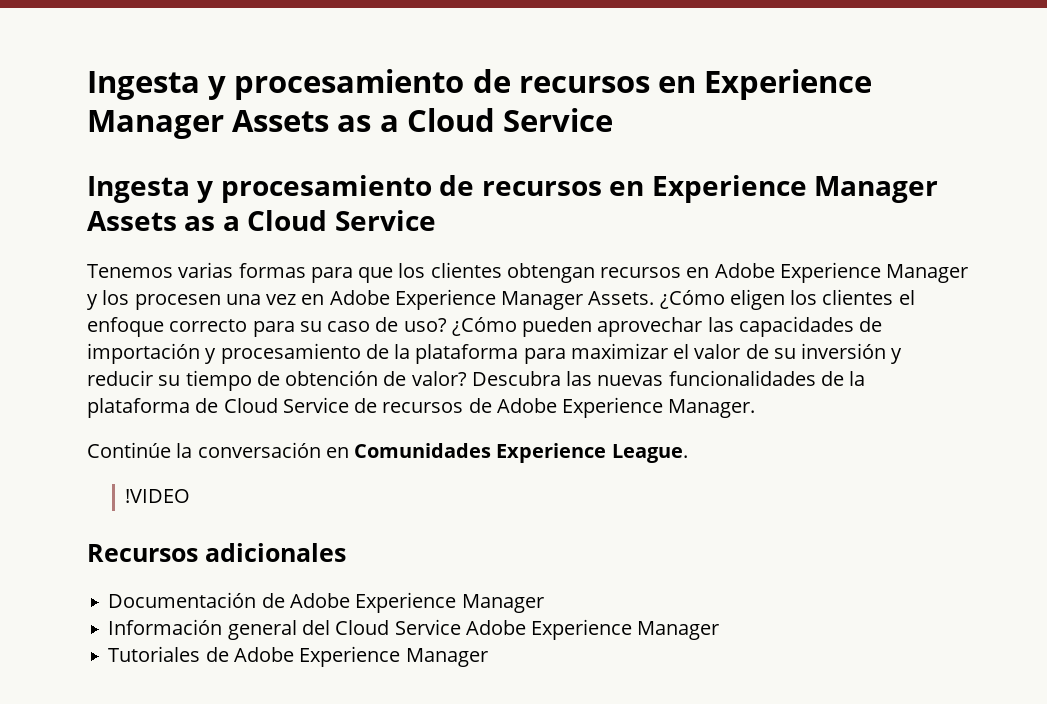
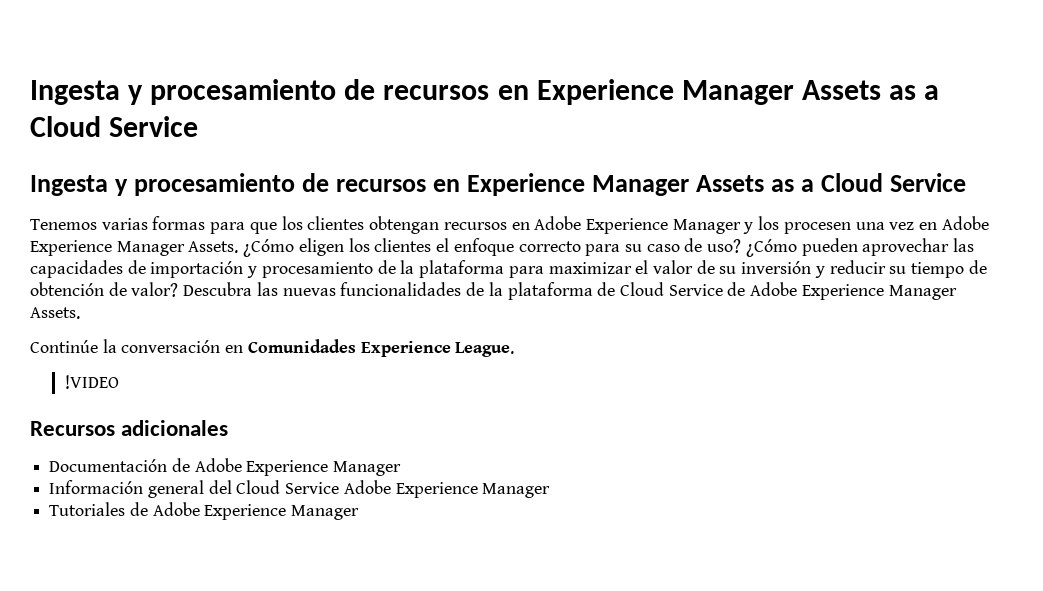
- Descubra las nuevas funcionalidades de la plataforma de Cloud Service de recursos de Adobe Experience Manager.
+ Descubra las nuevas funcionalidades de la plataforma de Cloud Service de Adobe Experience Manager Assets.

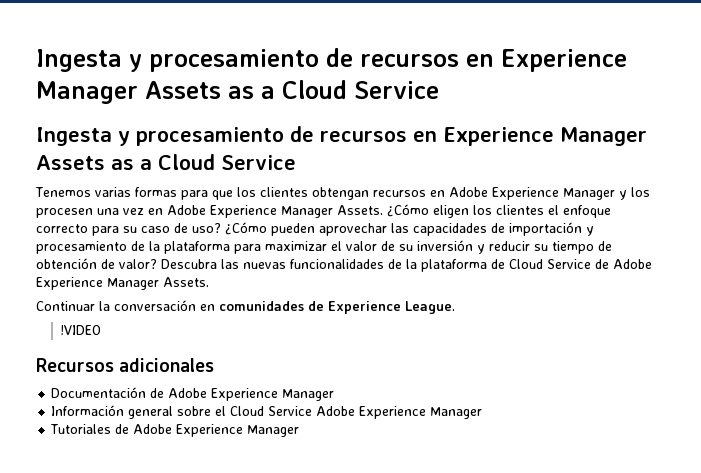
- Continúe la conversación en Comunidades Experience League.
+ Continuar la conversación en comunidades de Experience League.
- Información general del Cloud Service Adobe Experience Manager
+ Información general sobre el Cloud Service Adobe Experience Manager

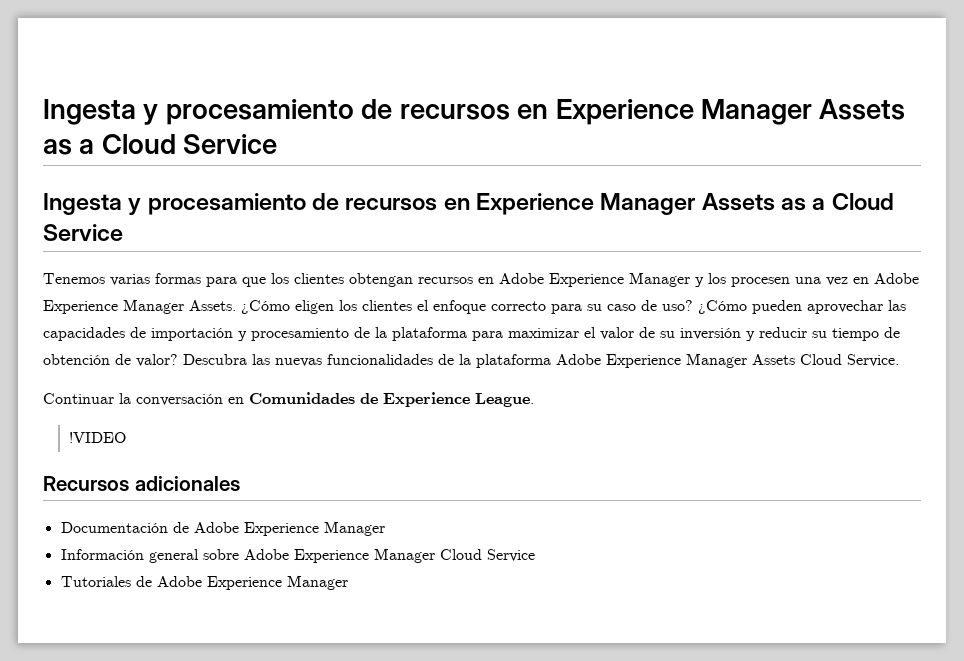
- Descubra las nuevas funcionalidades de la plataforma de Cloud Service de Adobe Experience Manager Assets.
+ Descubra las nuevas funcionalidades de la plataforma Adobe Experience Manager Assets Cloud Service.
- Continuar la conversación en comunidades de Experience League.
+ Continuar la conversación en Comunidades de Experience League.
- Información general sobre el Cloud Service Adobe Experience Manager
+ Información general sobre Adobe Experience Manager Cloud Service

